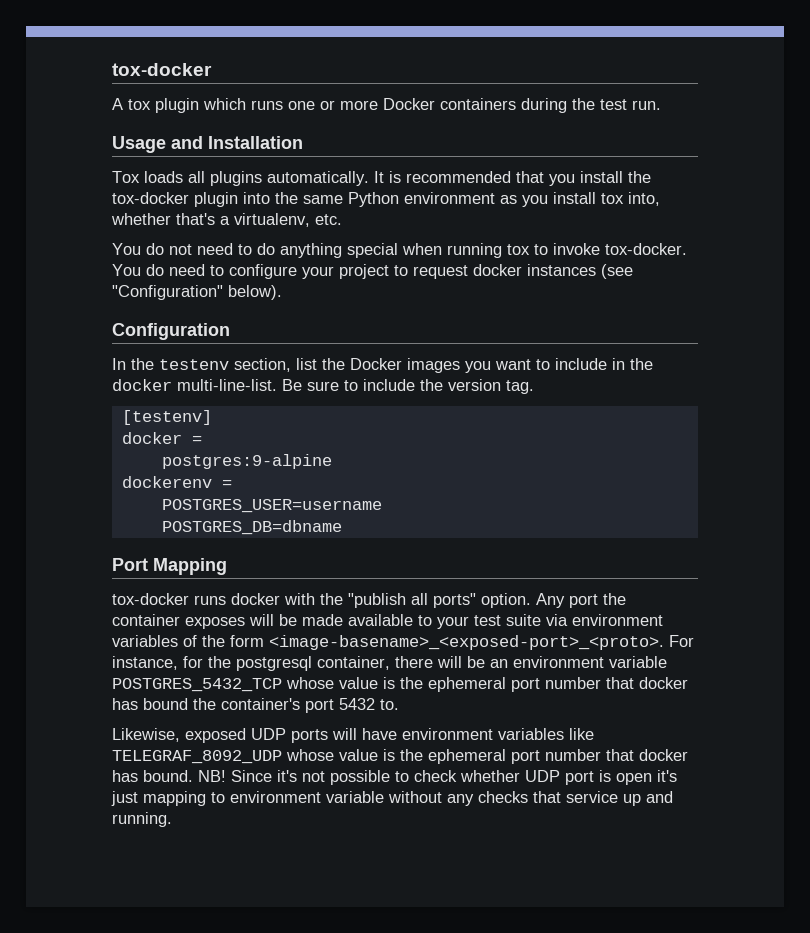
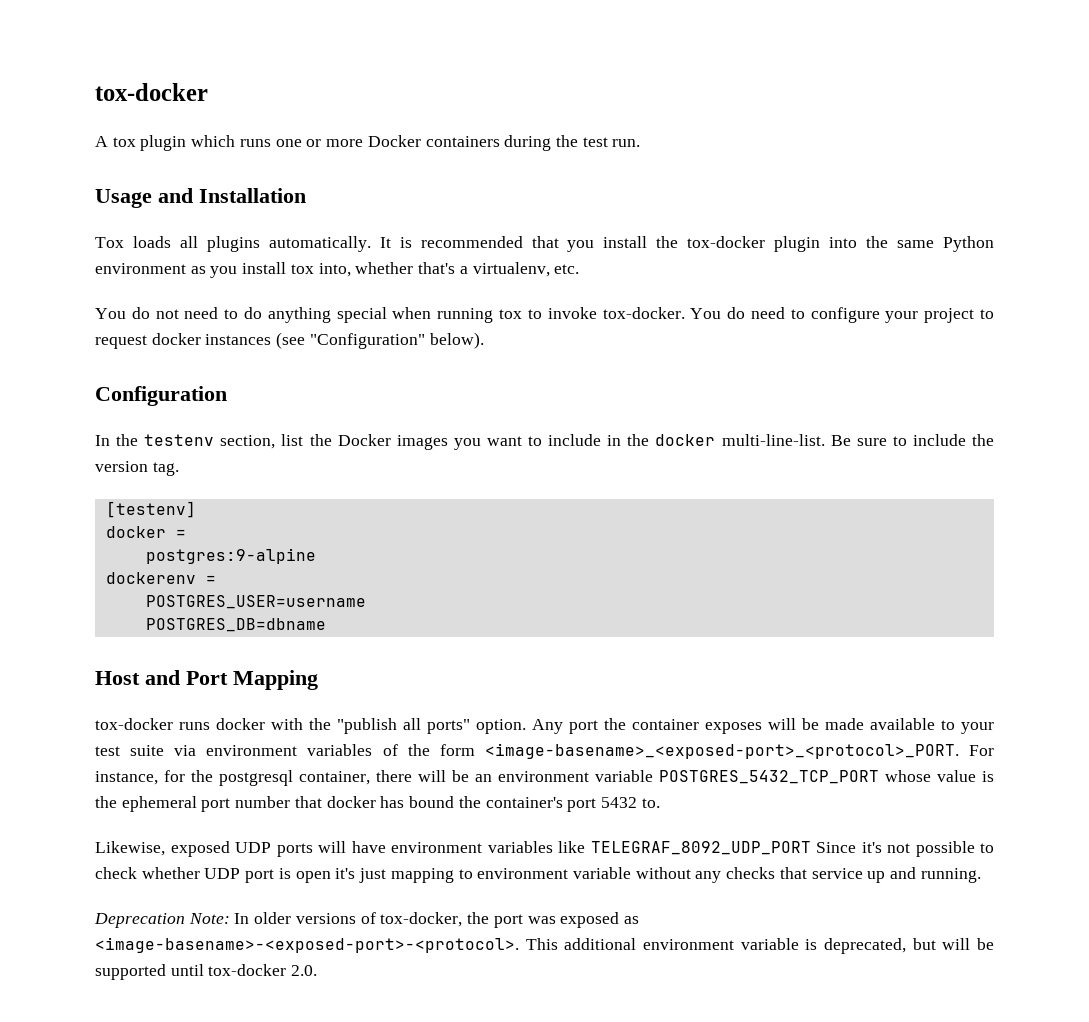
- Port Mapping
+ Host and Port Mapping
- Any port the container exposes will be made available to your test suite via environment variables of the form <image-basename>_<exposed-port>_<proto>.
+ Any port the container exposes will be made available to your test suite via environment variables of the form <image-basename>_<exposed-port>_<protocol>_PORT.
- For instance, for the postgresql container, there will be an environment variable POSTGRES_5432_TCP whose value is the ephemeral port number that docker has bound the container's port 5432 to.
+ For instance, for the postgresql container, there will be an environment variable POSTGRES_5432_TCP_PORT whose value is the ephemeral port number that docker has bound the container's port 5432 to.
- Likewise, exposed UDP ports will have environment variables like TELEGRAF_8092_UDP whose value is the ephemeral port number that docker has bound. NB! Since it's not possible to check whether UDP port is open it's just mapping to environment variable without any checks that service up and running.
+ Likewise, exposed UDP ports will have environment variables like TELEGRAF_8092_UDP_PORT Since it's not possible to check whether UDP port is open it's just mapping to environment variable without any checks that service up and running.
+ Deprecation Note: In older versions of tox-docker, the port was exposed as <image-basename>-<exposed-port>-<protocol>. This additional environment variable is deprecated, but will be supported until tox-docker 2.0.

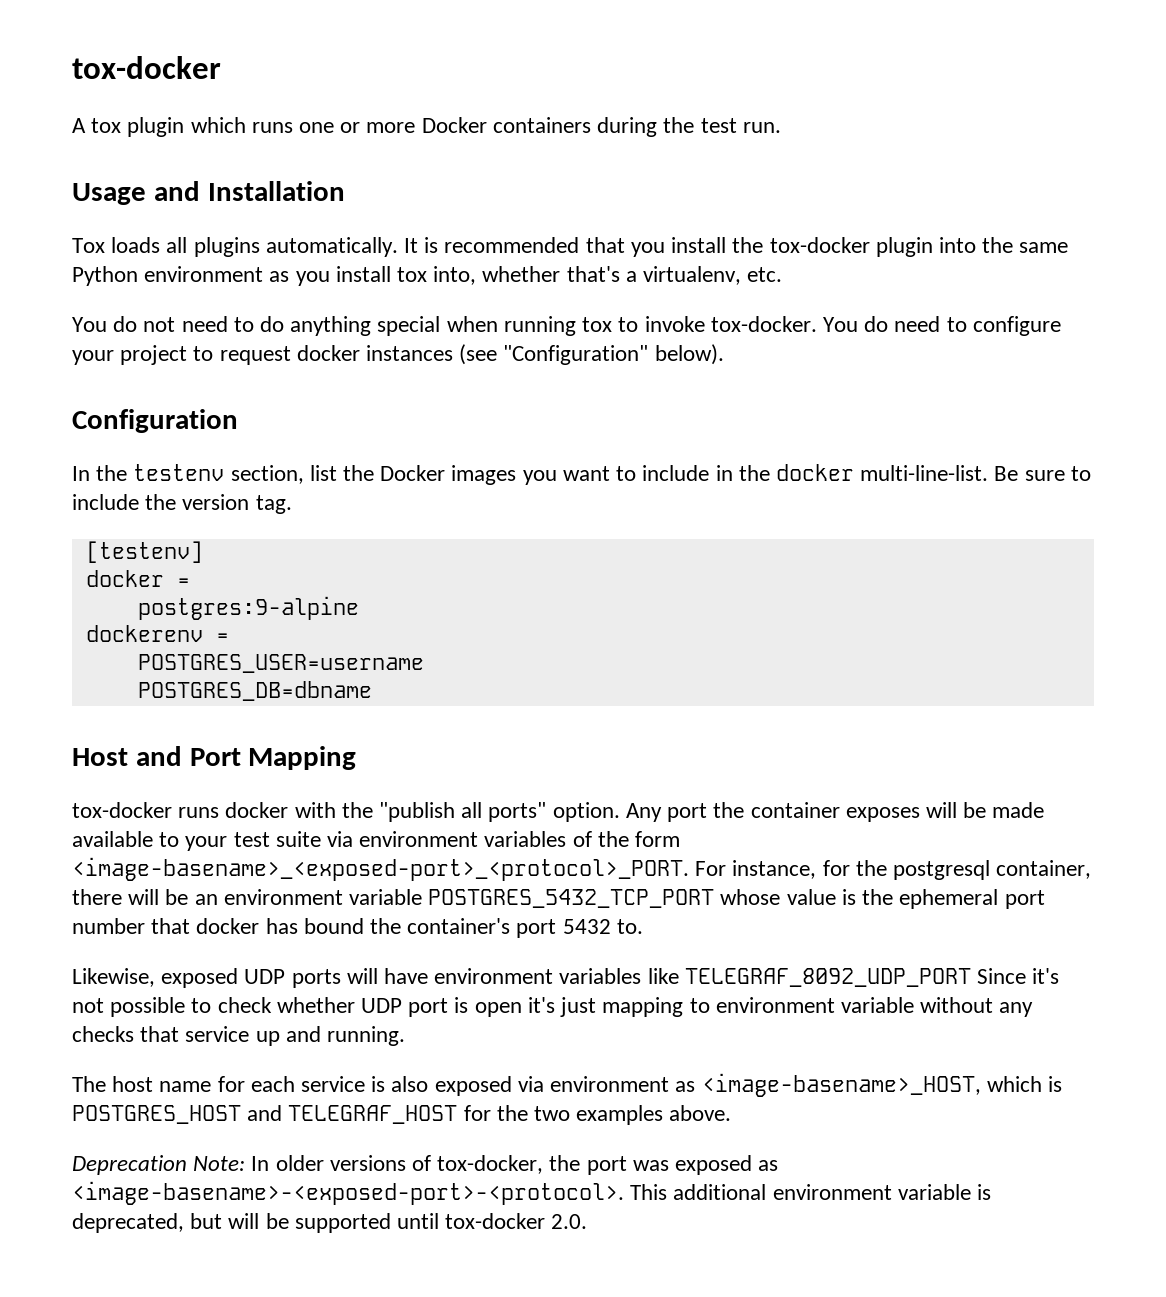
+ The host name for each service is also exposed via environment as <image-basename>_HOST, which is POSTGRES_HOST and TELEGRAF_HOST for the two examples above.

